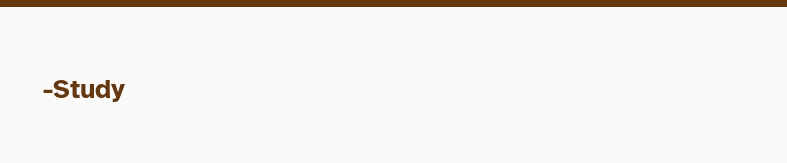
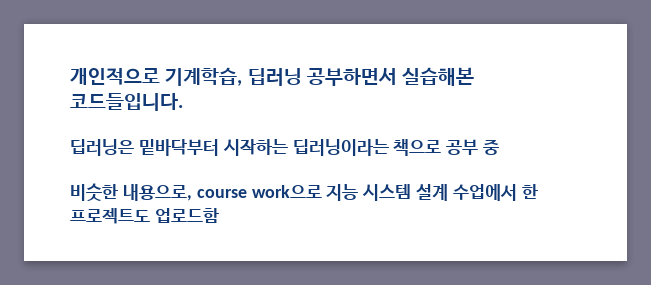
- -Study
+ 개인적으로 기계학습, 딥러닝 공부하면서 실습해본 코드들입니다.
+ 딥러닝은 밑바닥부터 시작하는 딥러닝이라는 책으로 공부 중
+ 비슷한 내용으로, course work으로 지능 시스템 설계 수업에서 한 프로젝트도 업로드함

